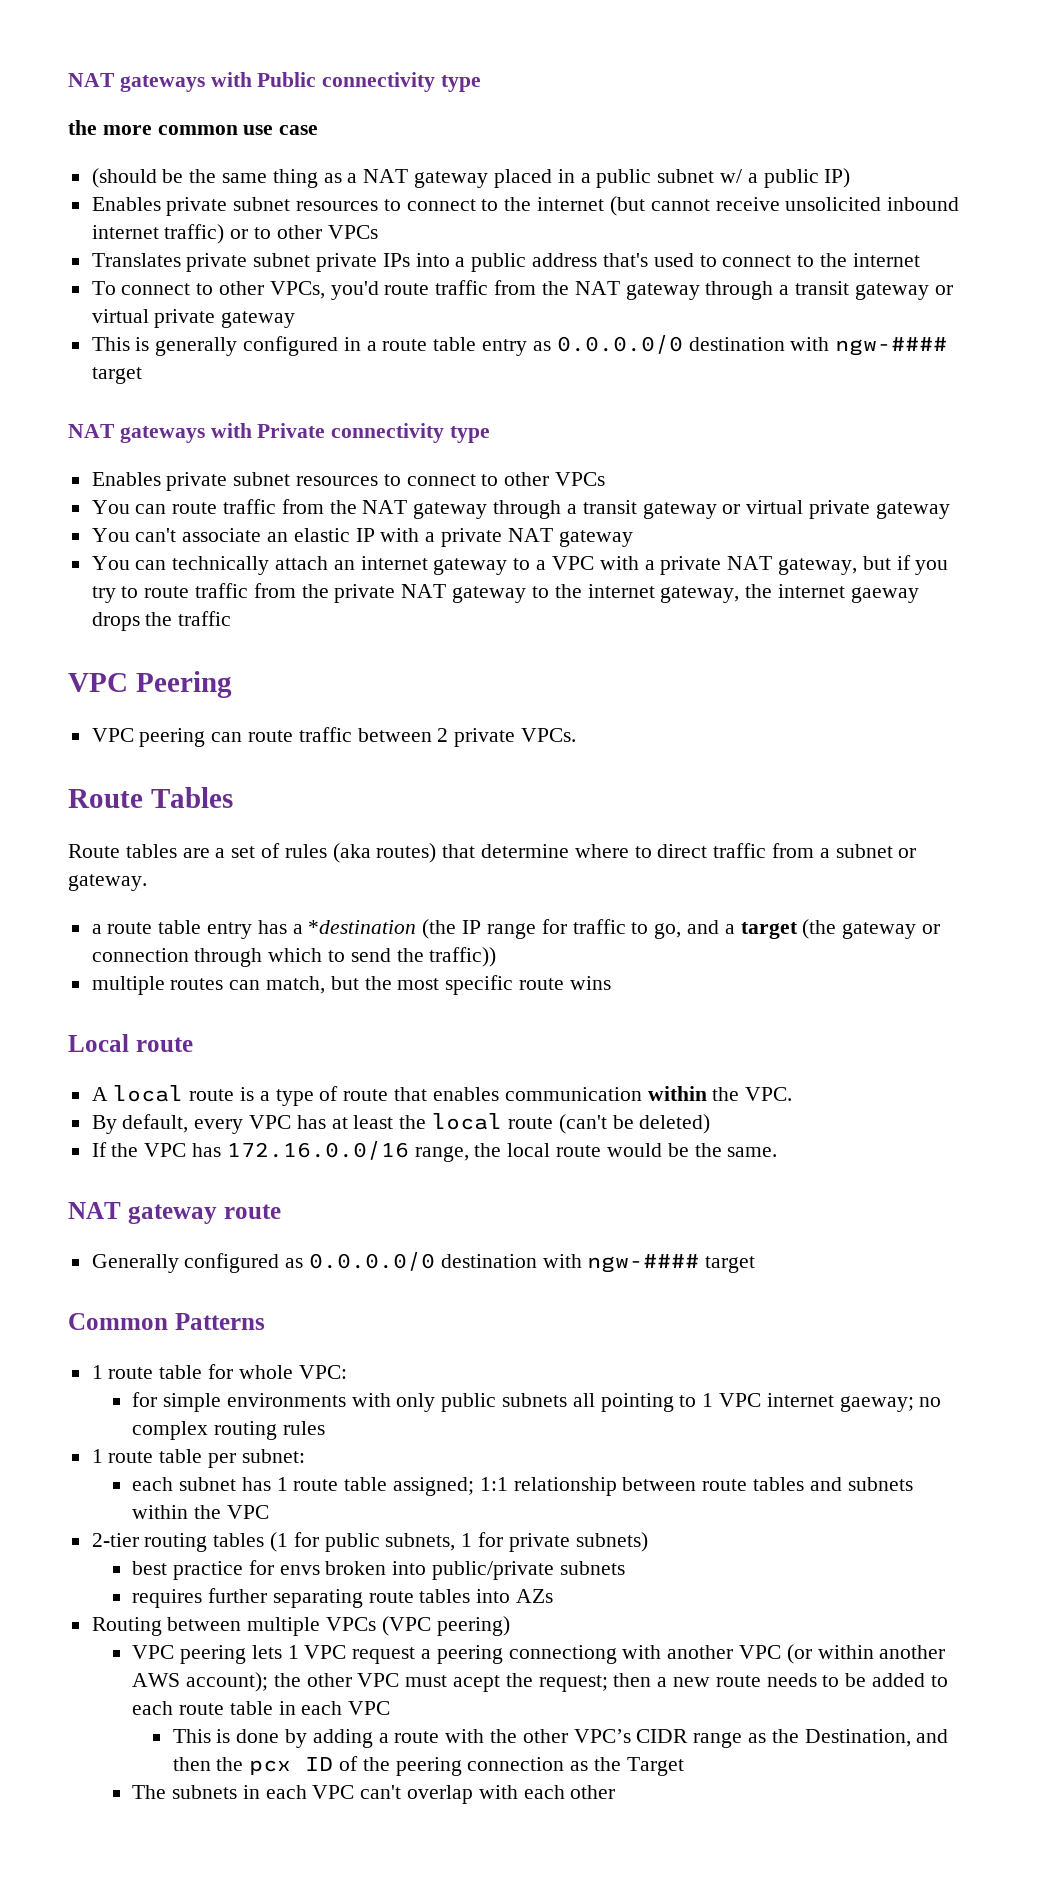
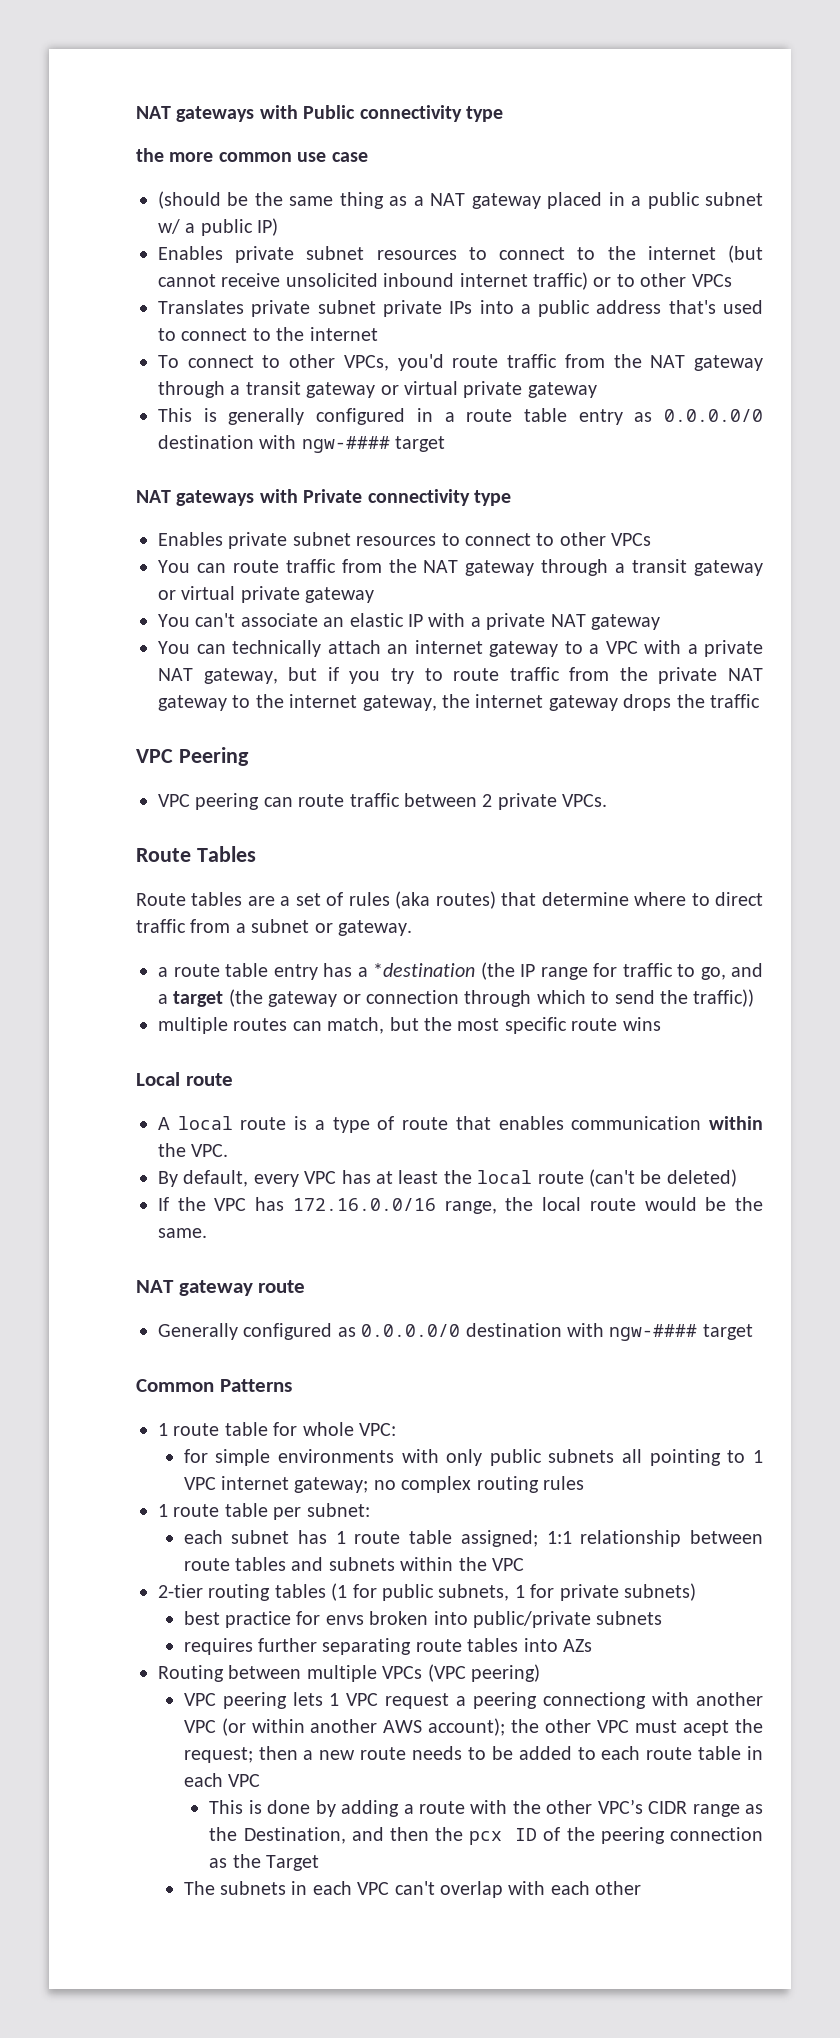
- You can technically attach an internet gateway to a VPC with a private NAT gateway, but if you try to route traffic from the private NAT gateway to the internet gateway, the internet gaeway drops the traffic
+ You can technically attach an internet gateway to a VPC with a private NAT gateway, but if you try to route traffic from the private NAT gateway to the internet gateway, the internet gateway drops the traffic
- for simple environments with only public subnets all pointing to 1 VPC internet gaeway; no complex routing rules
+ for simple environments with only public subnets all pointing to 1 VPC internet gateway; no complex routing rules

